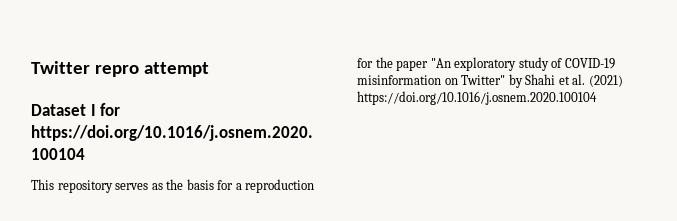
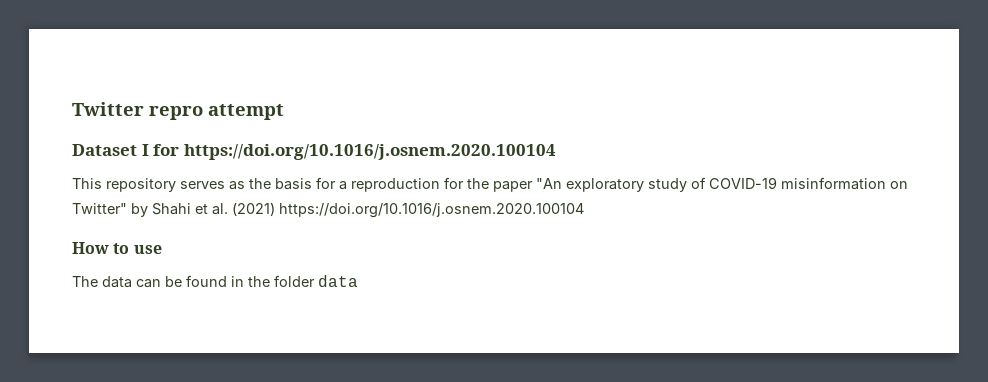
+ How to use
+ The data can be found in the folder data

